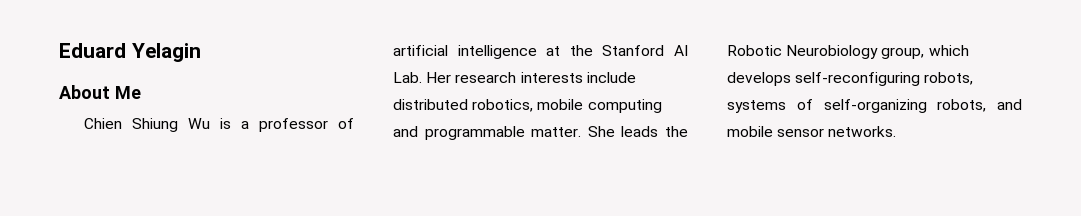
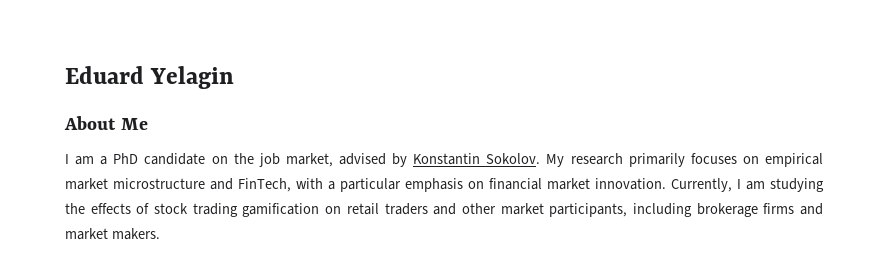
- Chien Shiung Wu is a professor of artificial intelligence at the Stanford AI Lab. Her research interests include distributed robotics, mobile computing and programmable matter. She leads the Robotic Neurobiology group, which develops self-reconfiguring robots, systems of self-organizing robots, and mobile sensor networks.
+ I am a PhD candidate on the job market, advised by Konstantin Sokolov. My research primarily focuses on empirical market microstructure and FinTech, with a particular emphasis on financial market innovation. Currently, I am studying the effects of stock trading gamification on retail traders and other market participants, including brokerage firms and market makers.

